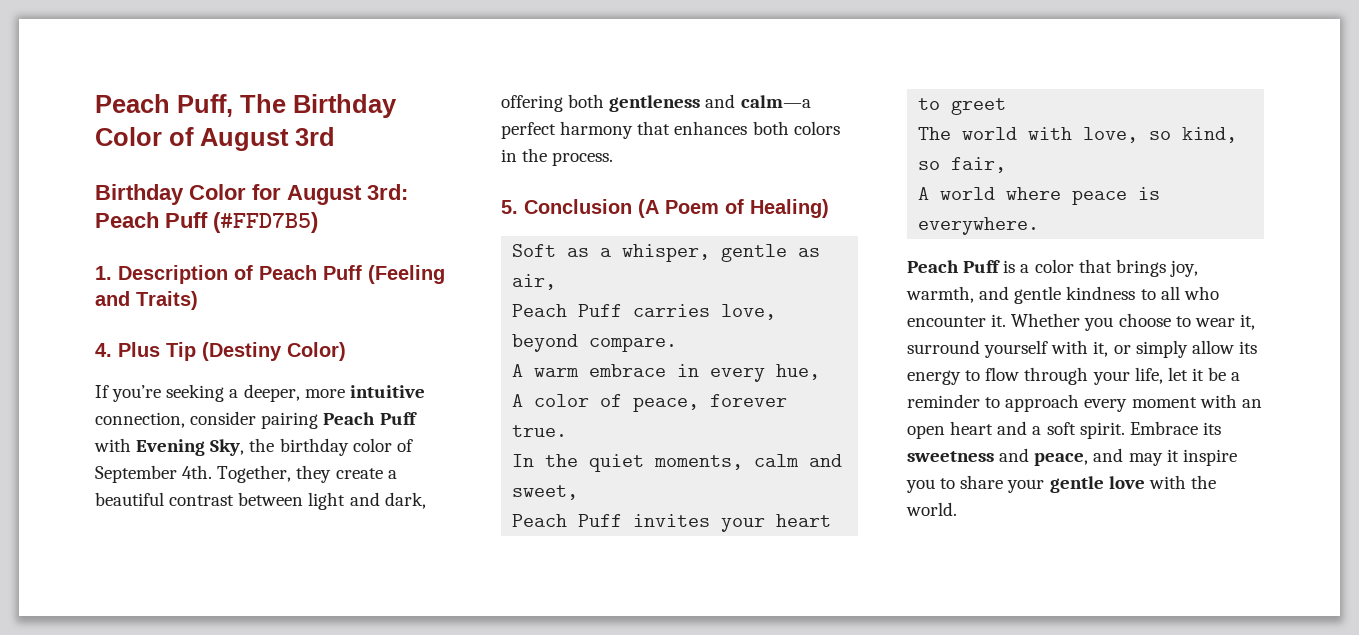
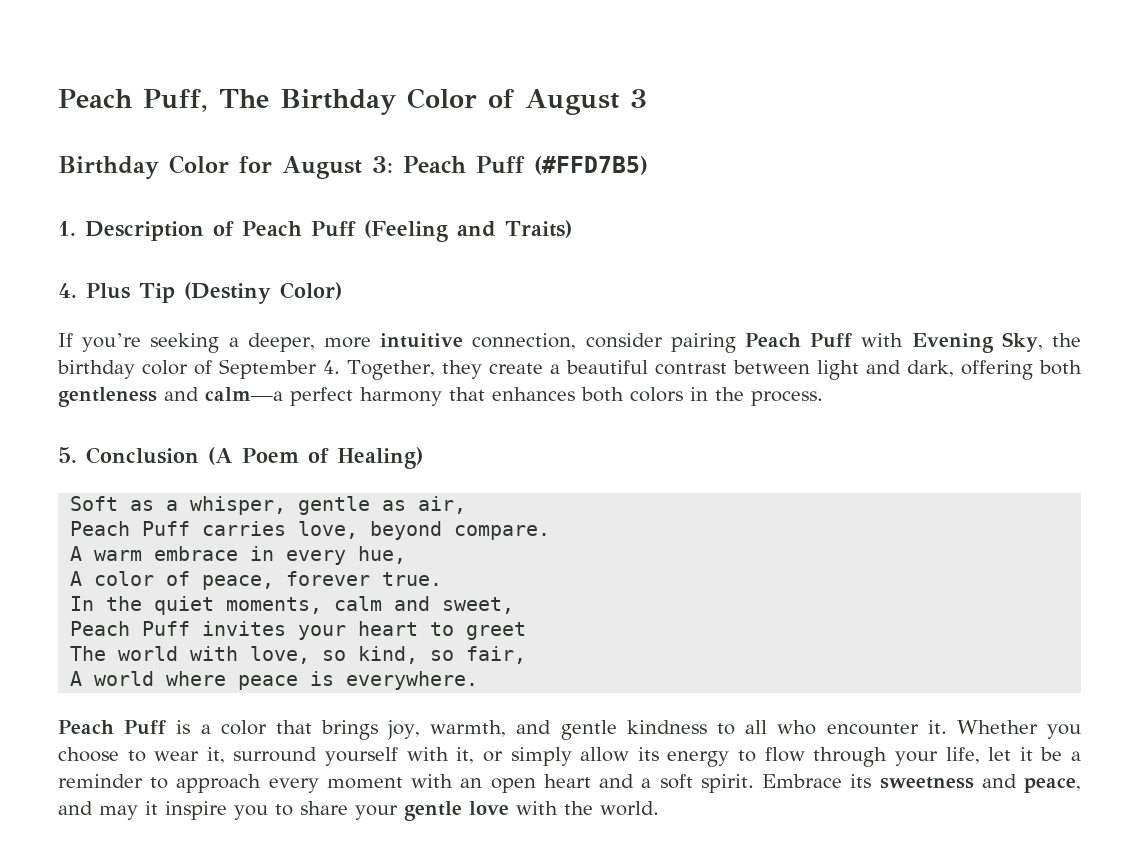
- Peach Puff, The Birthday Color of August 3rd
+ Peach Puff, The Birthday Color of August 3
- Birthday Color for August 3rd: Peach Puff (#FFD7B5)
+ Birthday Color for August 3: Peach Puff (#FFD7B5)
- If you’re seeking a deeper, more intuitive connection, consider pairing Peach Puff with Evening Sky, the birthday color of September 4th. Together, they create a beautiful contrast between light and dark, offering both gentleness and calm—a perfect harmony that enhances both colors in the process.
+ If you’re seeking a deeper, more intuitive connection, consider pairing Peach Puff with Evening Sky, the birthday color of September 4. Together, they create a beautiful contrast between light and dark, offering both gentleness and calm—a perfect harmony that enhances both colors in the process.

